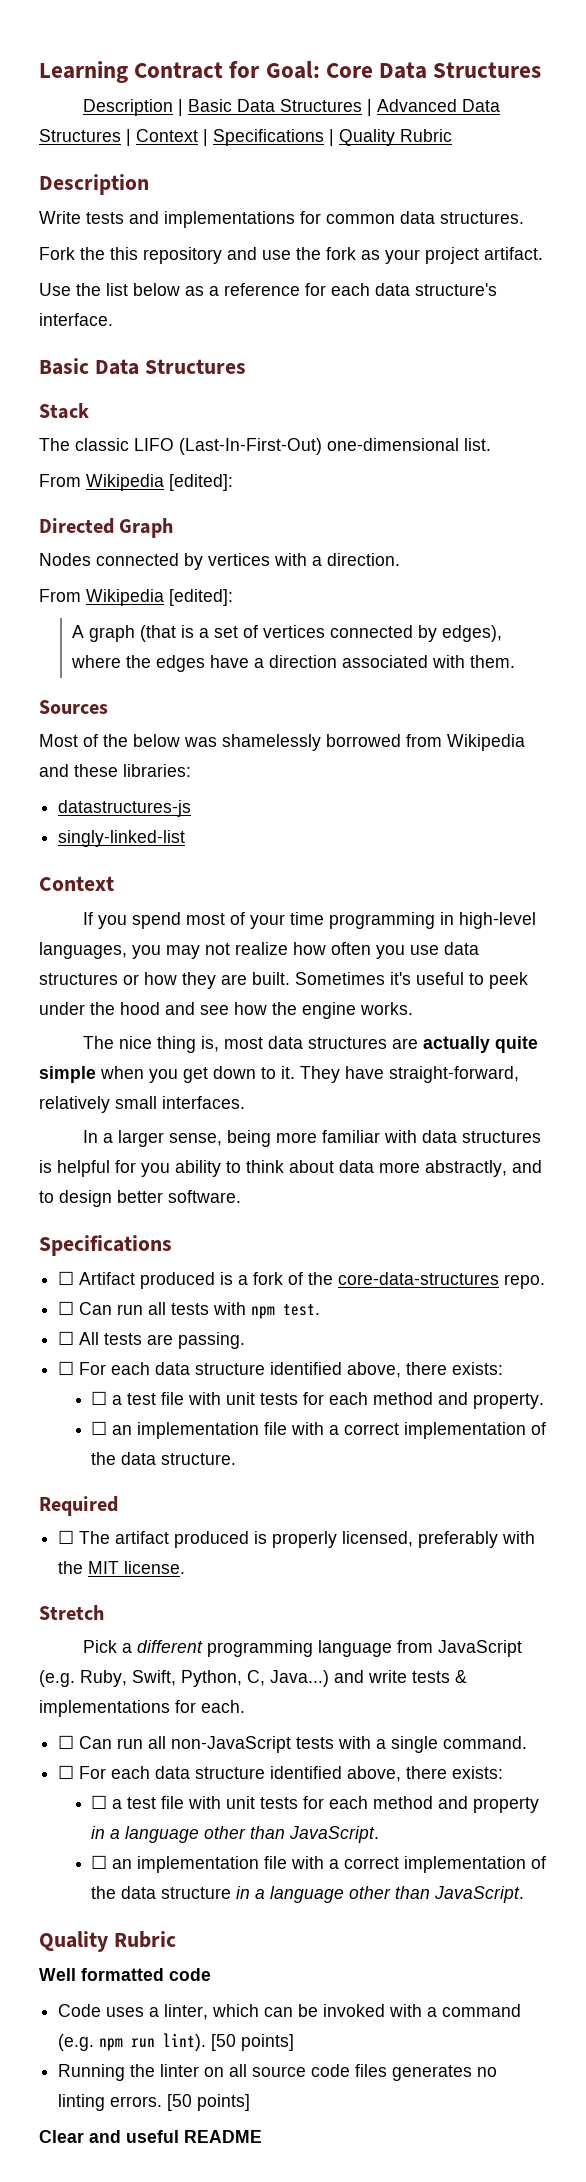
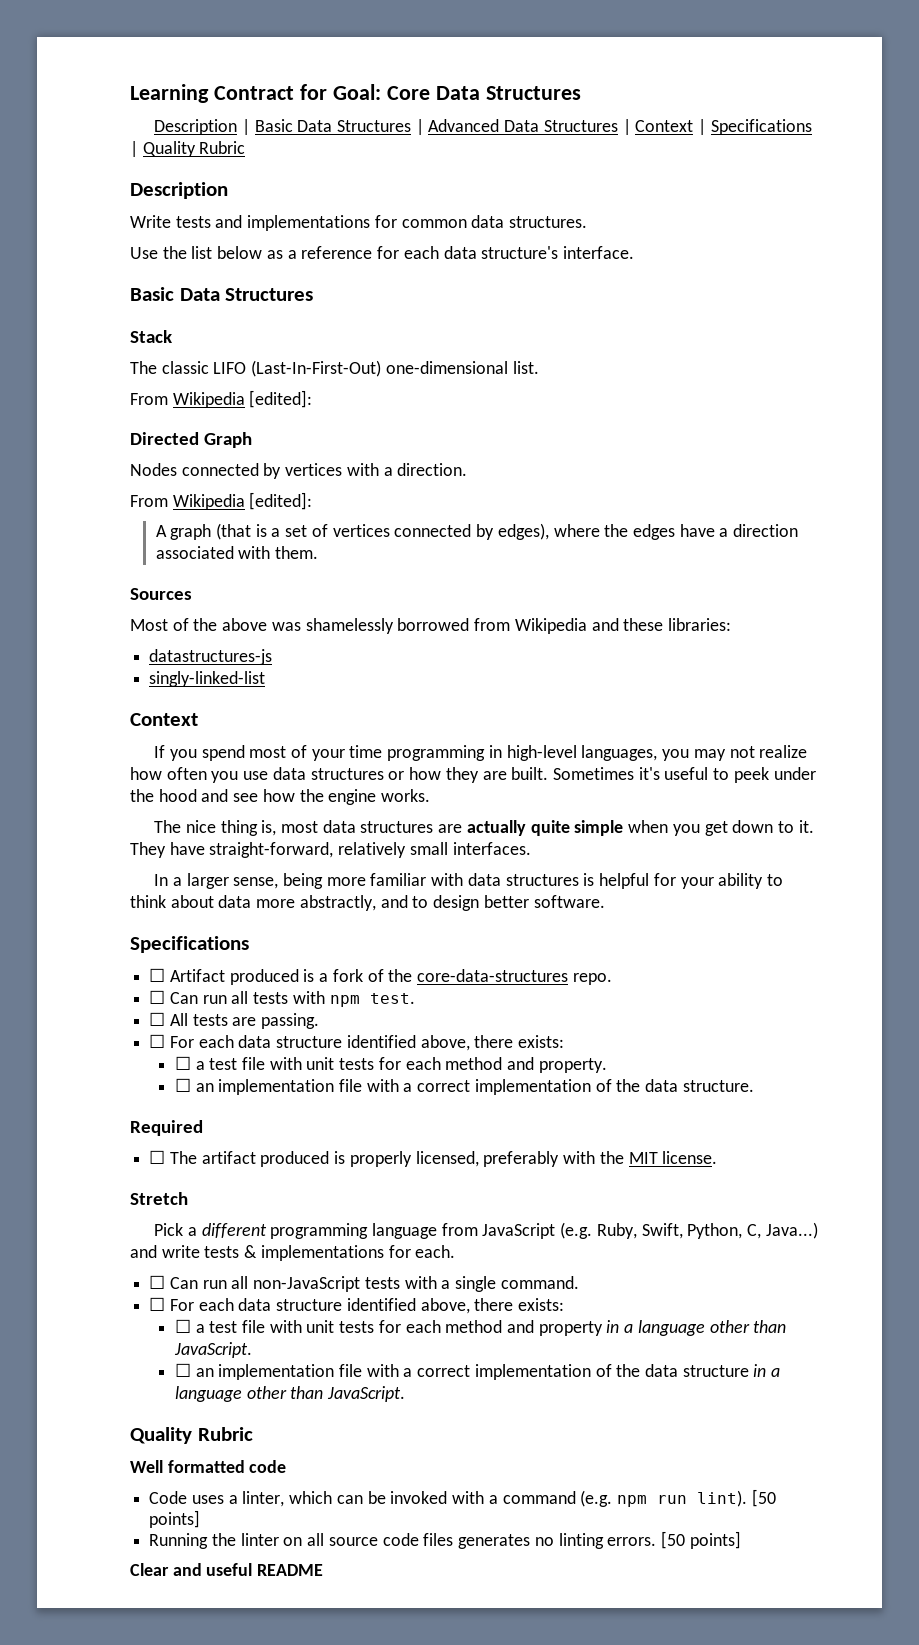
- Fork the this repository and use the fork as your project artifact.
- Most of the below was shamelessly borrowed from Wikipedia and these libraries:
+ Most of the above was shamelessly borrowed from Wikipedia and these libraries:
- In a larger sense, being more familiar with data structures is helpful for you ability to think about data more abstractly, and to design better software.
+ In a larger sense, being more familiar with data structures is helpful for your ability to think about data more abstractly, and to design better software.

